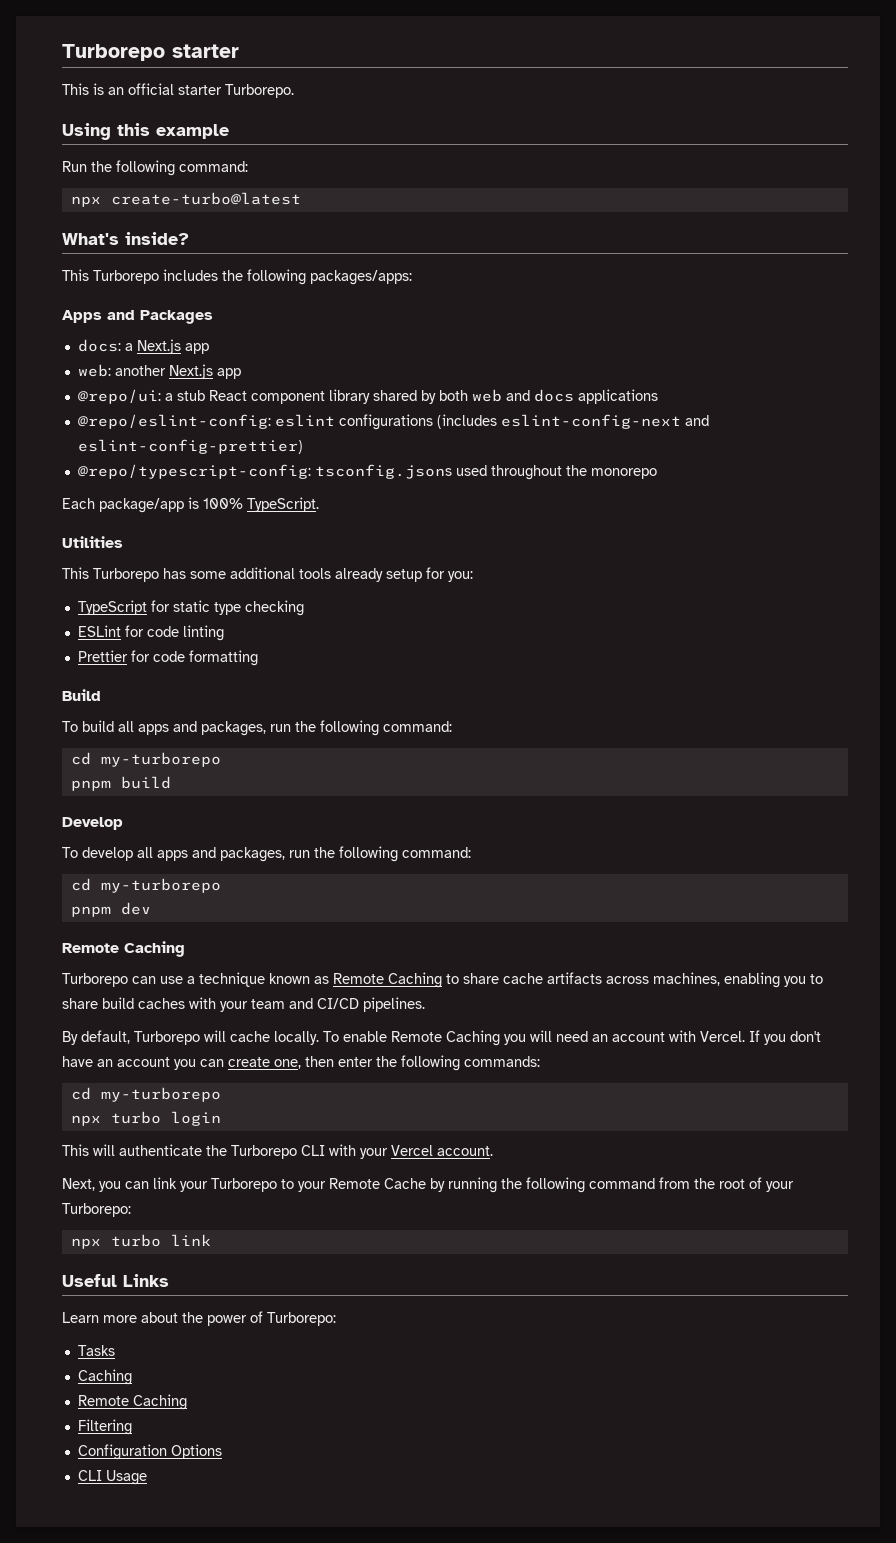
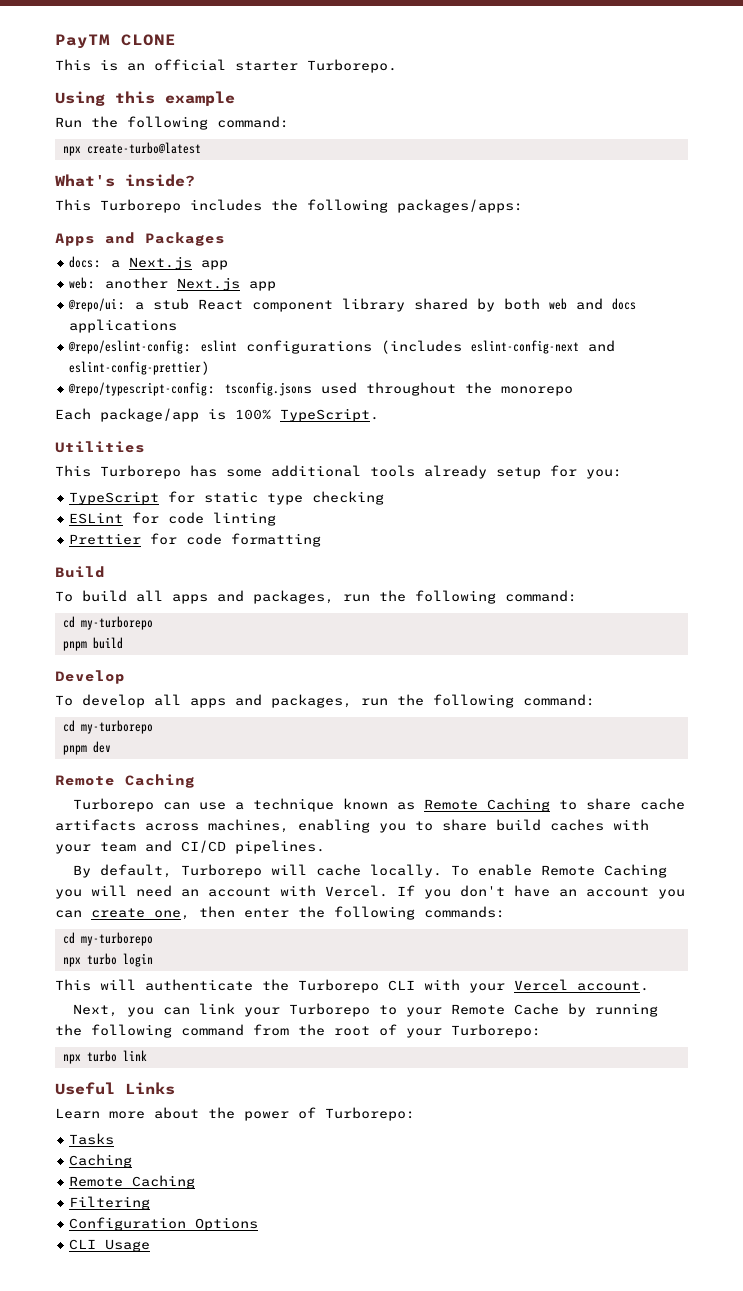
- Turborepo starter
+ PayTM CLONE

